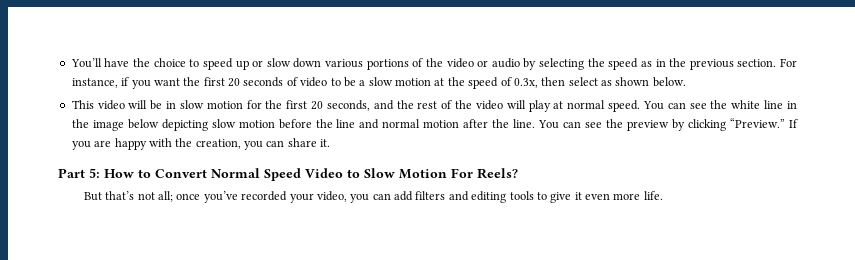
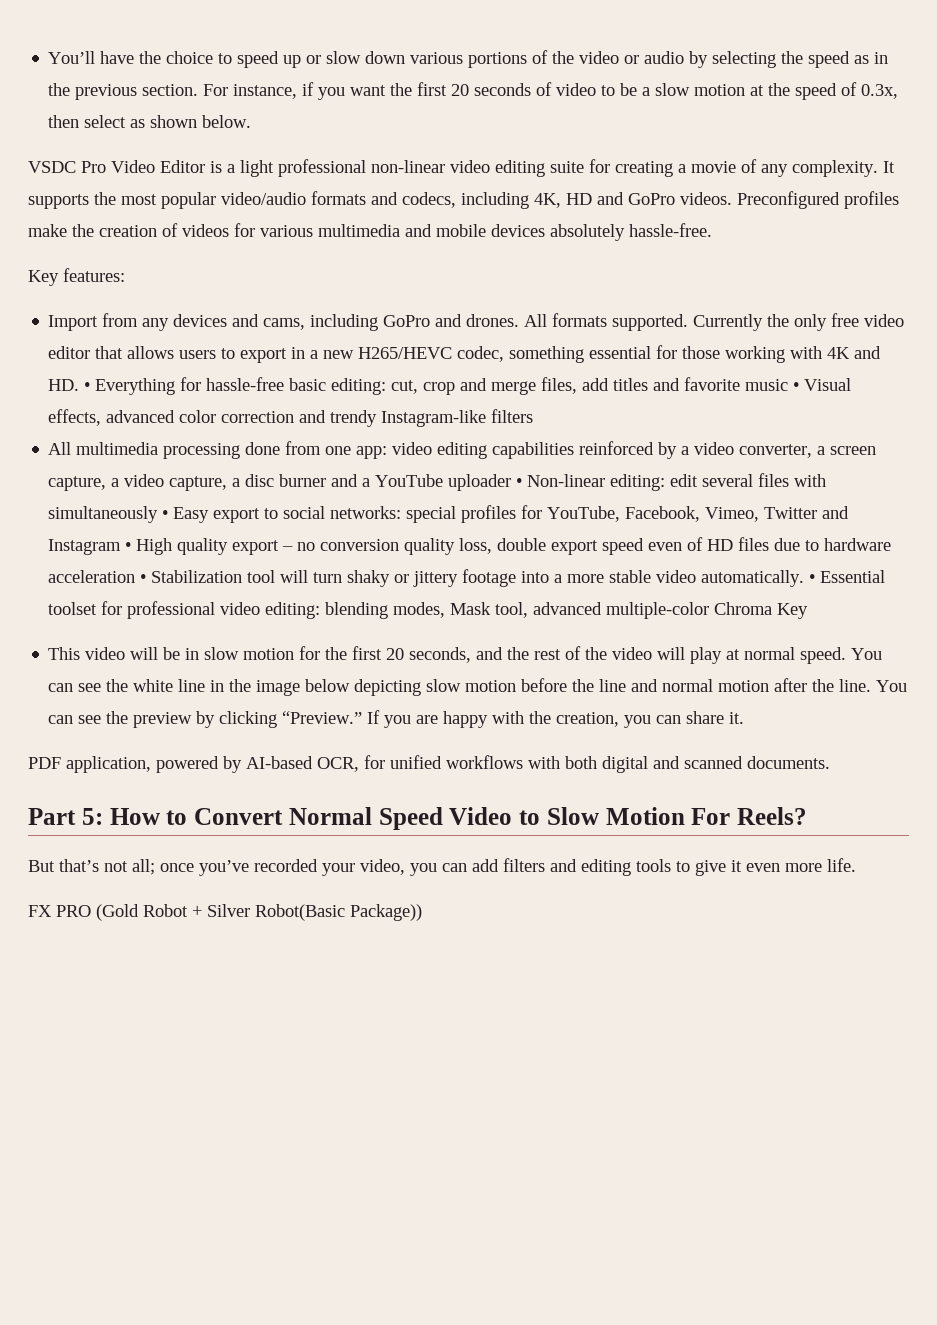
+ VSDC Pro Video Editor is a light professional non-linear video editing suite for creating a movie of any complexity. It supports the most popular video/audio formats and codecs, including 4K, HD and GoPro videos. Preconfigured profiles make the creation of videos for various multimedia and mobile devices absolutely hassle-free.
+ Key features:
+ Import from any devices and cams, including GoPro and drones. All formats supported. Сurrently the only free video editor that allows users to export in a new H265/HEVC codec, something essential for those working with 4K and HD. • Everything for hassle-free basic editing: cut, crop and merge files, add titles and favorite music • Visual effects, advanced color correction and trendy Instagram-like filters
+ All multimedia processing done from one app: video editing capabilities reinforced by a video converter, a screen capture, a video capture, a disc burner and a YouTube uploader • Non-linear editing: edit several files with simultaneously • Easy export to social networks: special profiles for YouTube, Facebook, Vimeo, Twitter and Instagram • High quality export – no conversion quality loss, double export speed even of HD files due to hardware acceleration • Stabilization tool will turn shaky or jittery footage into a more stable video automatically. • Essential toolset for professional video editing: blending modes, Mask tool, advanced multiple-color Chroma Key
+ PDF application, powered by AI-based OCR, for unified workflows with both digital and scanned documents.
+ FX PRO (Gold Robot + Silver Robot(Basic Package))

